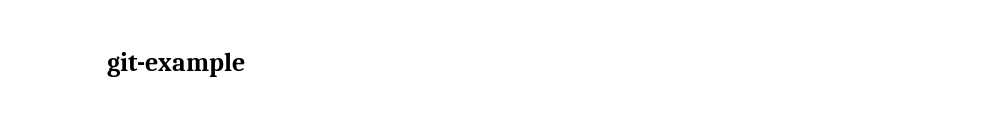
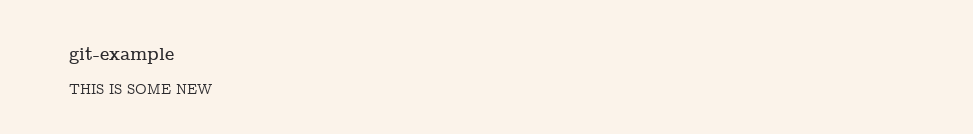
+ THIS IS SOME NEW

